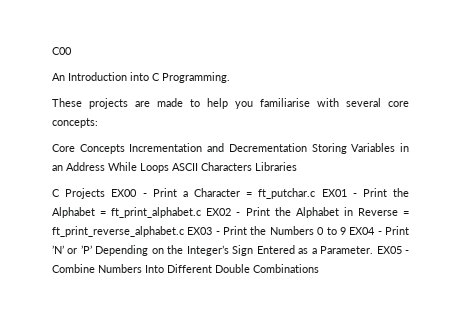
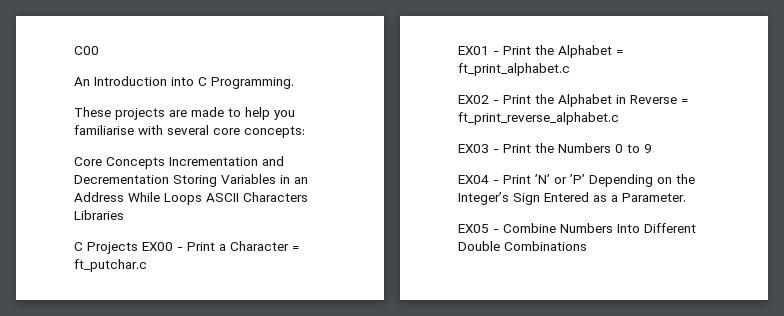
- C Projects EX00 - Print a Character = ft_putchar.c EX01 - Print the Alphabet = ft_print_alphabet.c EX02 - Print the Alphabet in Reverse = ft_print_reverse_alphabet.c EX03 - Print the Numbers 0 to 9 EX04 - Print ’N’ or ’P’ Depending on the Integer’s Sign Entered as a Parameter. EX05 - Combine Numbers Into Different Double Combinations
+ C Projects EX00 - Print a Character = ft_putchar.c
+ EX01 - Print the Alphabet = ft_print_alphabet.c
+ EX02 - Print the Alphabet in Reverse = ft_print_reverse_alphabet.c
+ EX03 - Print the Numbers 0 to 9
+ EX04 - Print ’N’ or ’P’ Depending on the Integer’s Sign Entered as a Parameter.
+ EX05 - Combine Numbers Into Different Double Combinations

